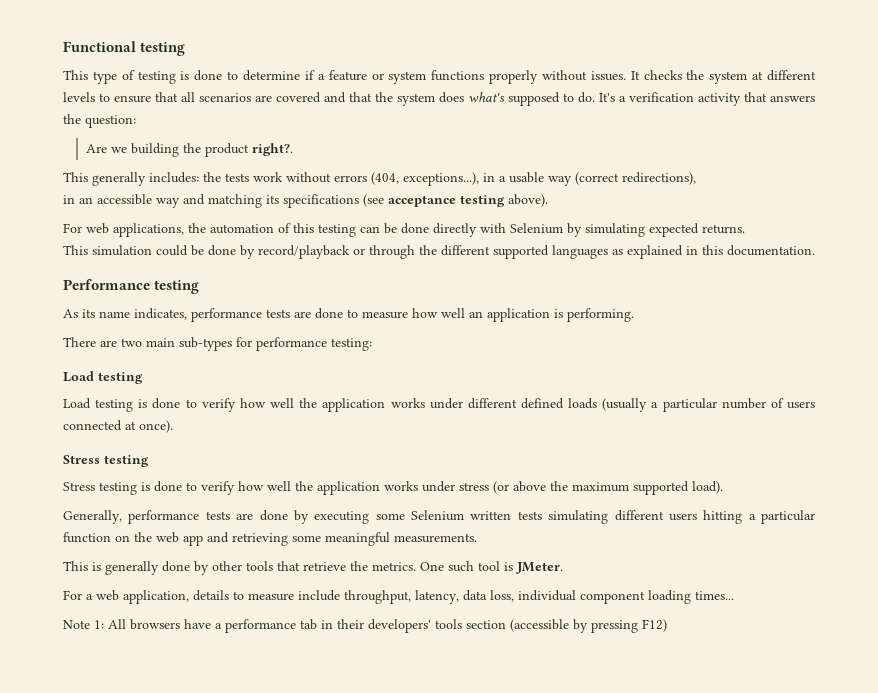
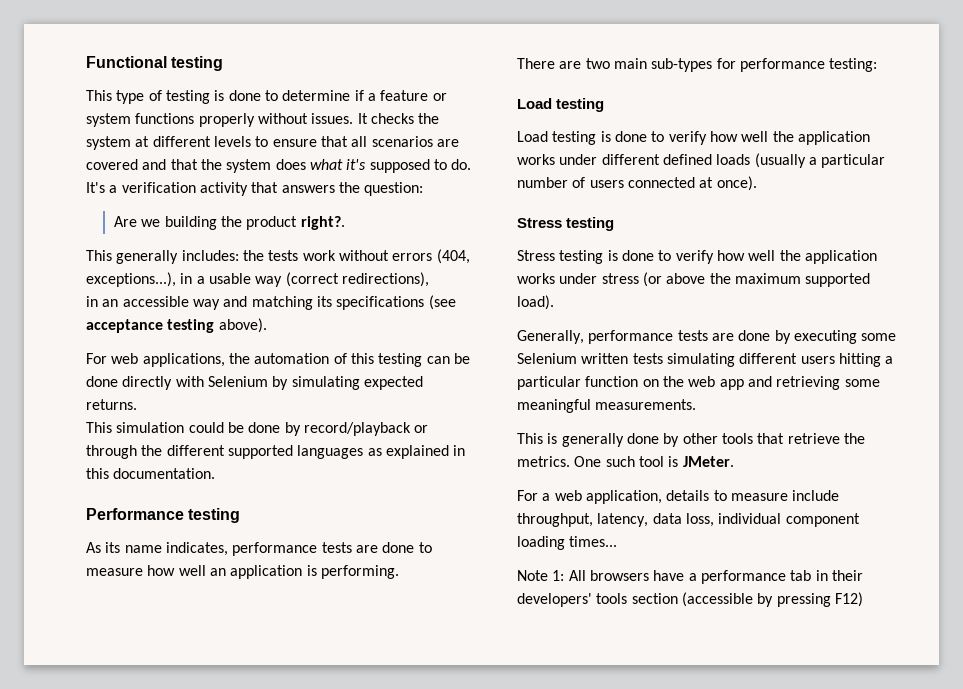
- It checks the system at different levels to ensure that all scenarios are covered and that the system does what's supposed to do.
+ It checks the system at different levels to ensure that all scenarios are covered and that the system does what it's supposed to do.

